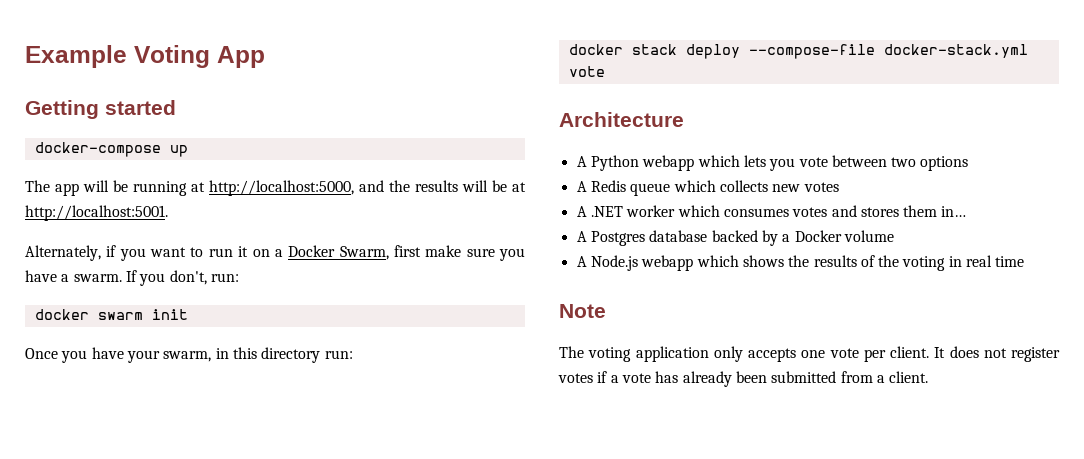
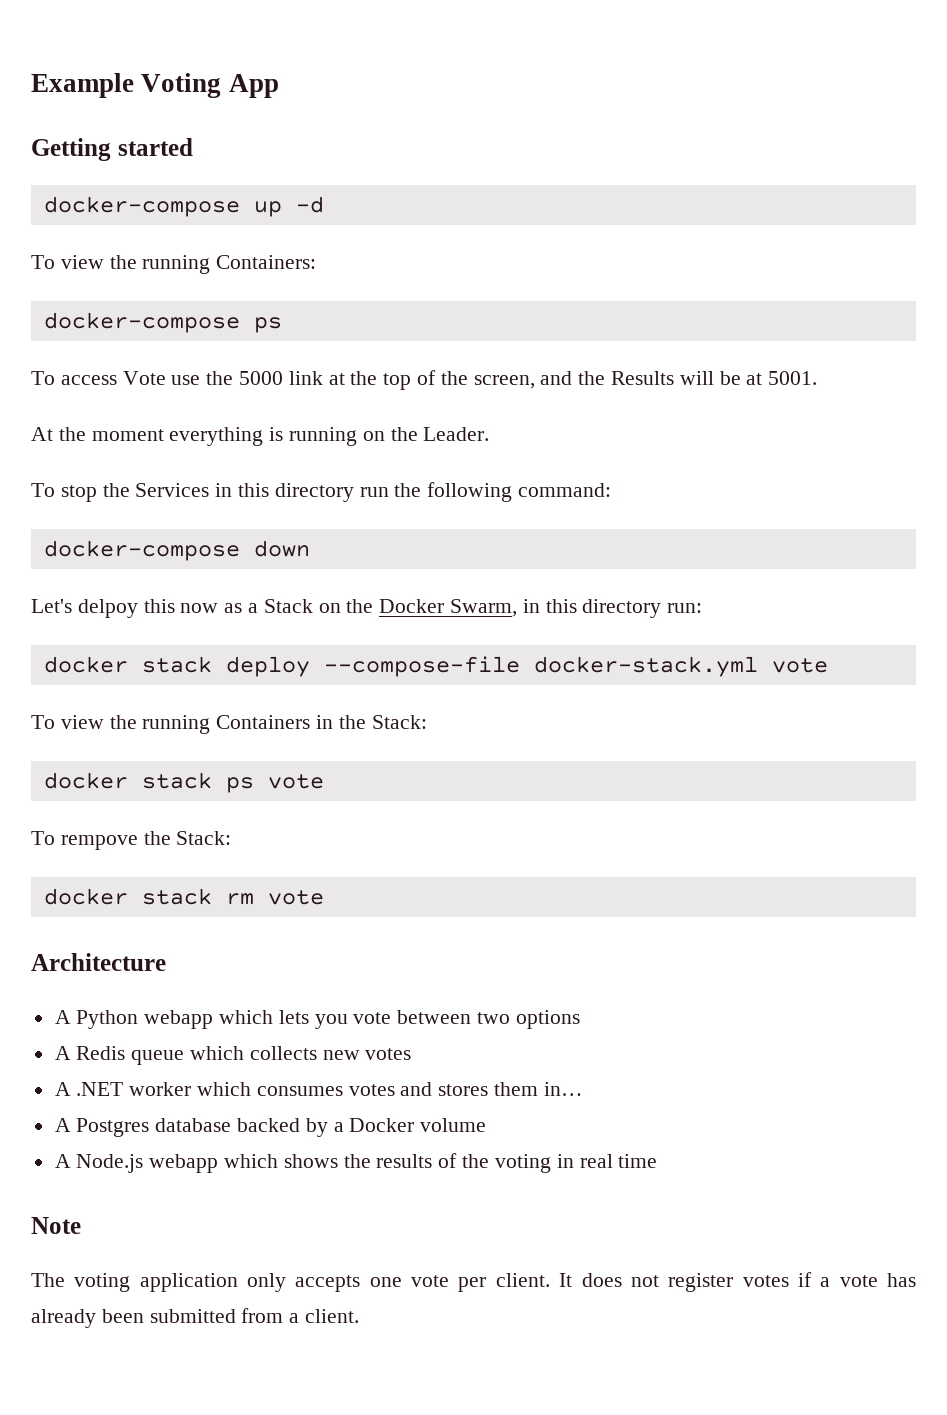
- docker-compose up
- The app will be running at http://localhost:5000, and the results will be at http://localhost:5001.
- Alternately, if you want to run it on a Docker Swarm, first make sure you have a swarm. If you don't, run:
- docker swarm init
- Once you have your swarm, in this directory run:
+ docker-compose up -d
+ To view the running Containers:
+ docker-compose ps
+ To access Vote use the 5000 link at the top of the screen, and the Results will be at 5001.
+ At the moment everything is running on the Leader.
+ To stop the Services in this directory run the following command:
+ docker-compose down
+ Let's delpoy this now as a Stack on the Docker Swarm, in this directory run:
+ To view the running Containers in the Stack:
+ docker stack ps vote
+ To rempove the Stack:
+ docker stack rm vote

